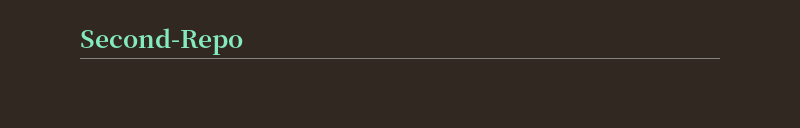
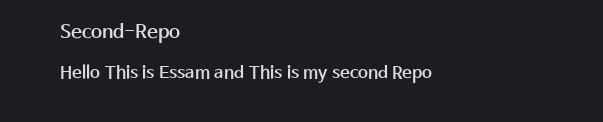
+ Hello This is Essam and This is my second Repo

